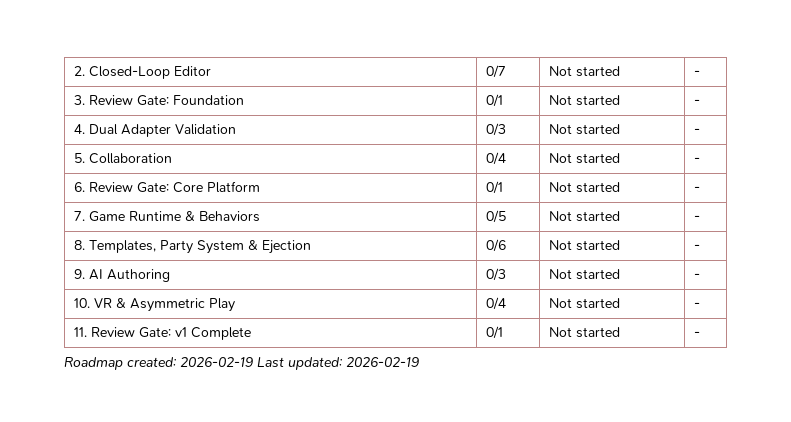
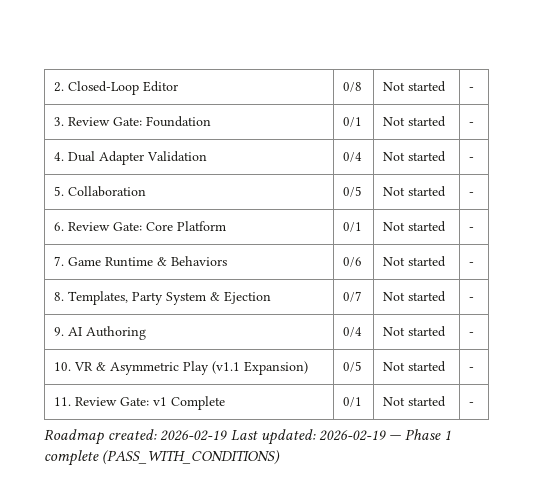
- 2. Closed-Loop Editor | 0/7 | Not started | -
+ 2. Closed-Loop Editor | 0/8 | Not started | -
- 4. Dual Adapter Validation | 0/3 | Not started | -
+ 4. Dual Adapter Validation | 0/4 | Not started | -
- 5. Collaboration | 0/4 | Not started | -
+ 5. Collaboration | 0/5 | Not started | -
- 7. Game Runtime & Behaviors | 0/5 | Not started | -
+ 7. Game Runtime & Behaviors | 0/6 | Not started | -
- 8. Templates, Party System & Ejection | 0/6 | Not started | -
+ 8. Templates, Party System & Ejection | 0/7 | Not started | -
- 9. AI Authoring | 0/3 | Not started | -
+ 9. AI Authoring | 0/4 | Not started | -
- 10. VR & Asymmetric Play | 0/4 | Not started | -
+ 10. VR & Asymmetric Play (v1.1 Expansion) | 0/5 | Not started | -
- Roadmap created: 2026-02-19 Last updated: 2026-02-19
+ Roadmap created: 2026-02-19 Last updated: 2026-02-19 — Phase 1 complete (PASS_WITH_CONDITIONS)

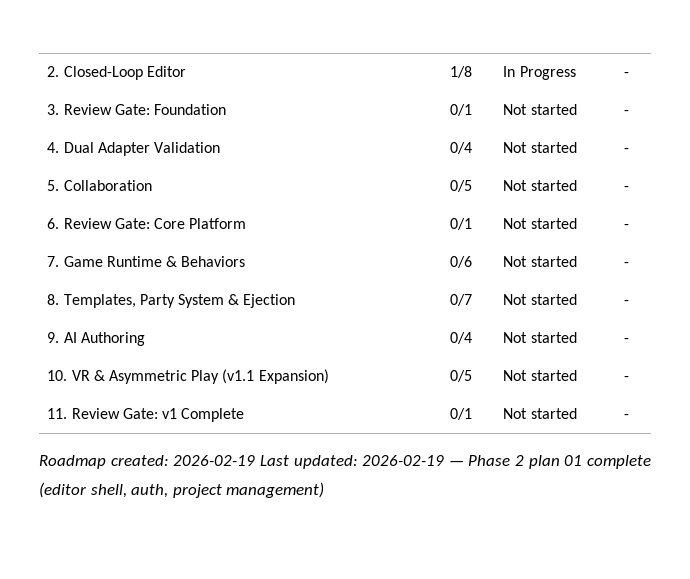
- 2. Closed-Loop Editor | 0/8 | Not started | -
+ 2. Closed-Loop Editor | 1/8 | In Progress | -
- Roadmap created: 2026-02-19 Last updated: 2026-02-19 — Phase 1 complete (PASS_WITH_CONDITIONS)
+ Roadmap created: 2026-02-19 Last updated: 2026-02-19 — Phase 2 plan 01 complete (editor shell, auth, project management)

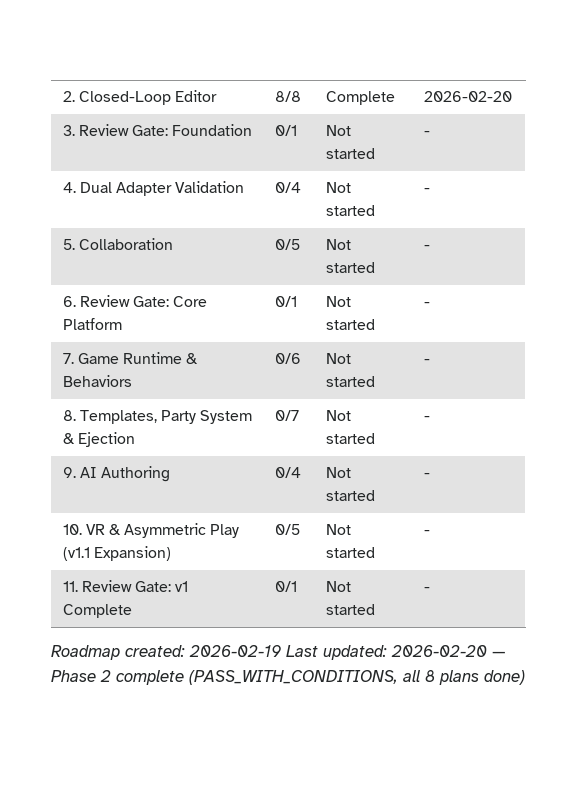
- 2. Closed-Loop Editor | 1/8 | In Progress | -
+ 2. Closed-Loop Editor | 8/8 | Complete | 2026-02-20
- Roadmap created: 2026-02-19 Last updated: 2026-02-19 — Phase 2 plan 01 complete (editor shell, auth, project management)
+ Roadmap created: 2026-02-19 Last updated: 2026-02-20 — Phase 2 complete (PASS_WITH_CONDITIONS, all 8 plans done)

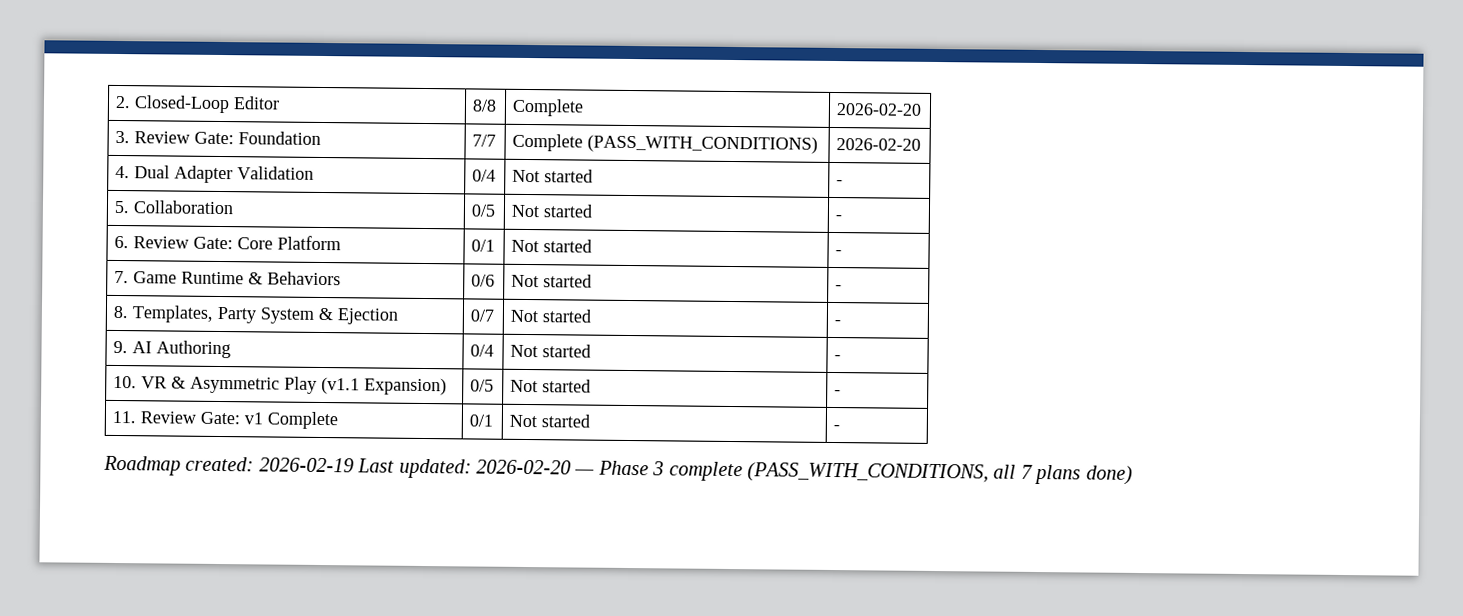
- 3. Review Gate: Foundation | 0/1 | Not started | -
+ 3. Review Gate: Foundation | 7/7 | Complete (PASS_WITH_CONDITIONS) | 2026-02-20
- Roadmap created: 2026-02-19 Last updated: 2026-02-20 — Phase 2 complete (PASS_WITH_CONDITIONS, all 8 plans done)
+ Roadmap created: 2026-02-19 Last updated: 2026-02-20 — Phase 3 complete (PASS_WITH_CONDITIONS, all 7 plans done)

